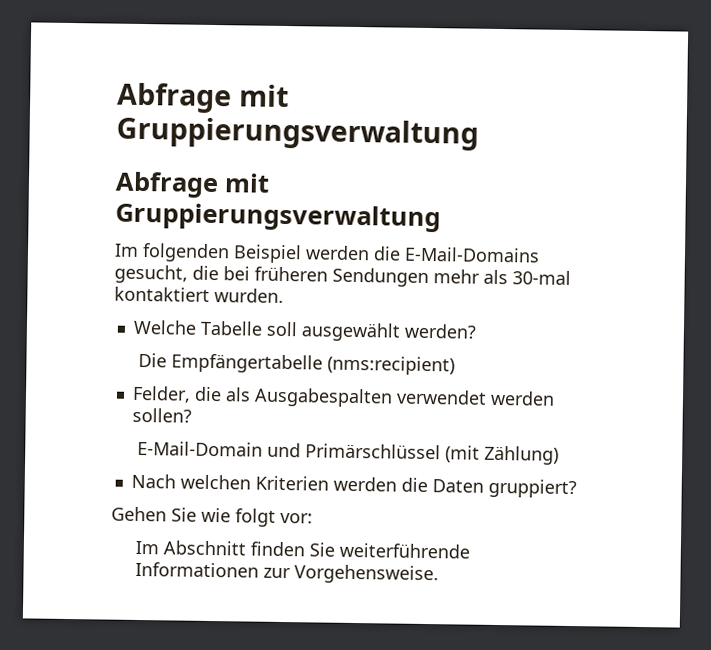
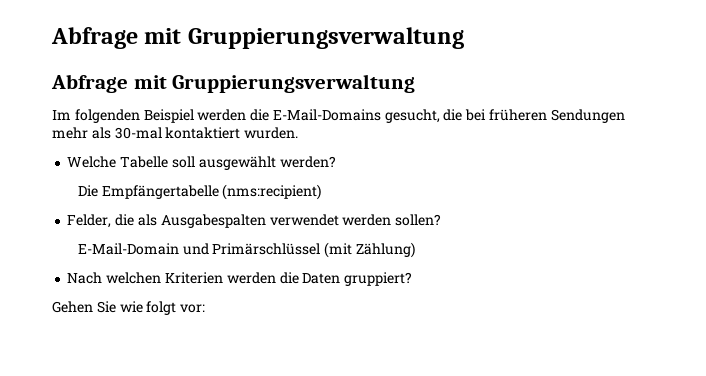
- Im Abschnitt finden Sie weiterführende Informationen zur Vorgehensweise.

